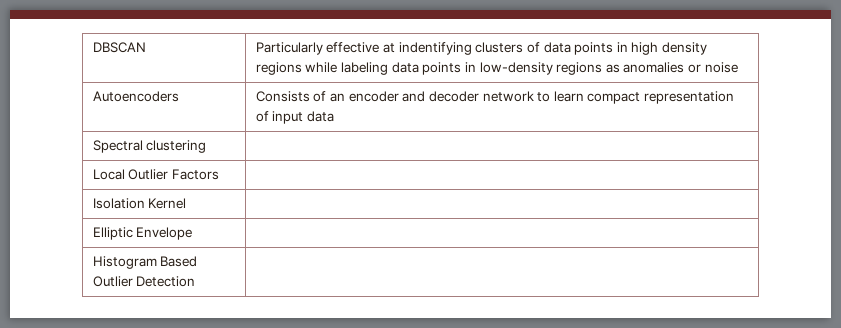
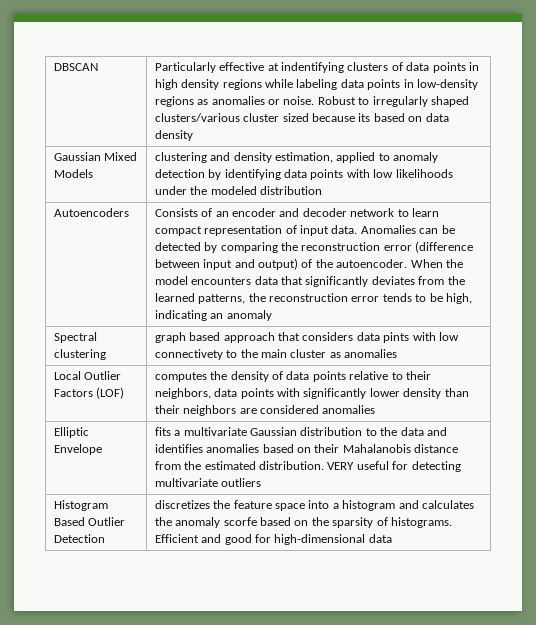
- DBSCAN | Particularly effective at indentifying clusters of data points in high density regions while labeling data points in low-density regions as anomalies or noise
+ DBSCAN | Particularly effective at indentifying clusters of data points in high density regions while labeling data points in low-density regions as anomalies or noise. Robust to irregularly shaped clusters/various cluster sized because its based on data density
+ Gaussian Mixed Models | clustering and density estimation, applied to anomaly detection by identifying data points with low likelihoods under the modeled distribution
- Consists of an encoder and decoder network to learn compact representation of input data
- Spectral clustering |
- Local Outlier Factors |
- Isolation Kernel |
- Elliptic Envelope |
- Histogram Based Outlier Detection |
+ Consists of an encoder and decoder network to learn compact representation of input data. Anomalies can be detected by comparing the reconstruction error (difference between input and output) of the autoencoder. When the model encounters data that significantly deviates from the learned patterns, the reconstruction error tends to be high, indicating an anomaly
+ Spectral clustering | graph based approach that considers data pints with low connectivety to the main cluster as anomalies
+ Local Outlier Factors (LOF) | computes the density of data points relative to their neighbors, data points with significantly lower density than their neighbors are considered anomalies
+ Elliptic Envelope | fits a multivariate Gaussian distribution to the data and identifies anomalies based on their Mahalanobis distance from the estimated distribution. VERY useful for detecting multivariate outliers
+ Histogram Based Outlier Detection | discretizes the feature space into a histogram and calculates the anomaly scorfe based on the sparsity of histograms. Efficient and good for high-dimensional data

